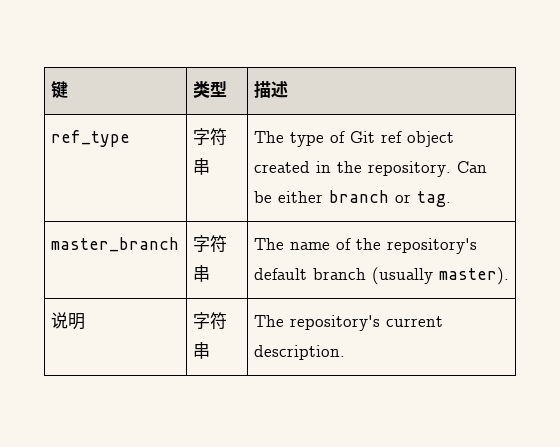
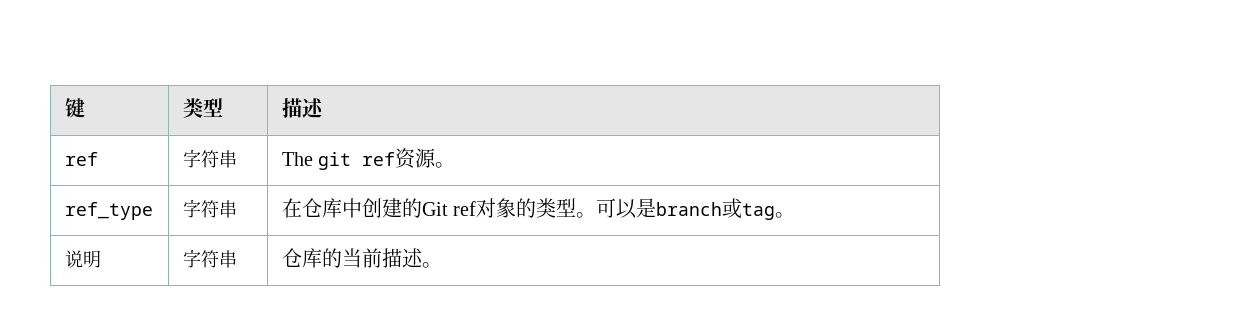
- ref_type | 字符串 | The type of Git ref object created in the repository. Can be either branch or tag.
- master_branch | 字符串 | The name of the repository's default branch (usually master).
+ ref | 字符串 | The git ref资源。
+ ref_type | 字符串 | 在仓库中创建的Git ref对象的类型。可以是branch或tag。
- 说明 | 字符串 | The repository's current description.
+ 说明 | 字符串 | 仓库的当前描述。

